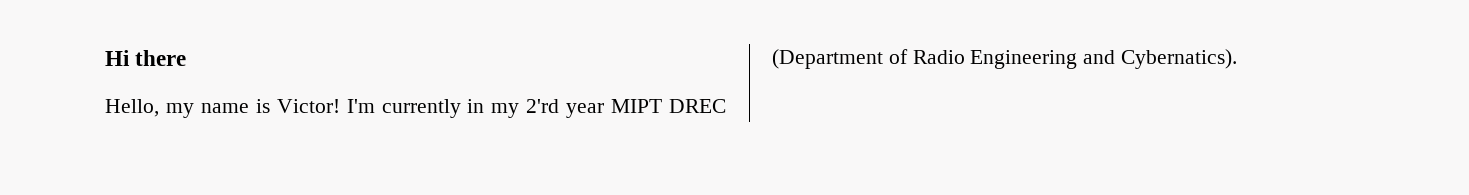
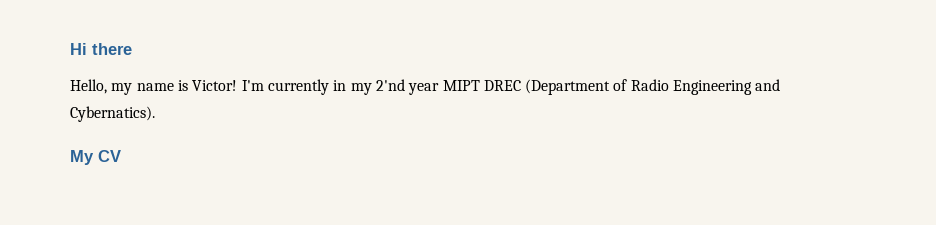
- I'm currently in my 2'rd year MIPT DREC (Department of Radio Engineering and Cybernatics).
+ I'm currently in my 2'nd year MIPT DREC (Department of Radio Engineering and Cybernatics).
+ My CV

